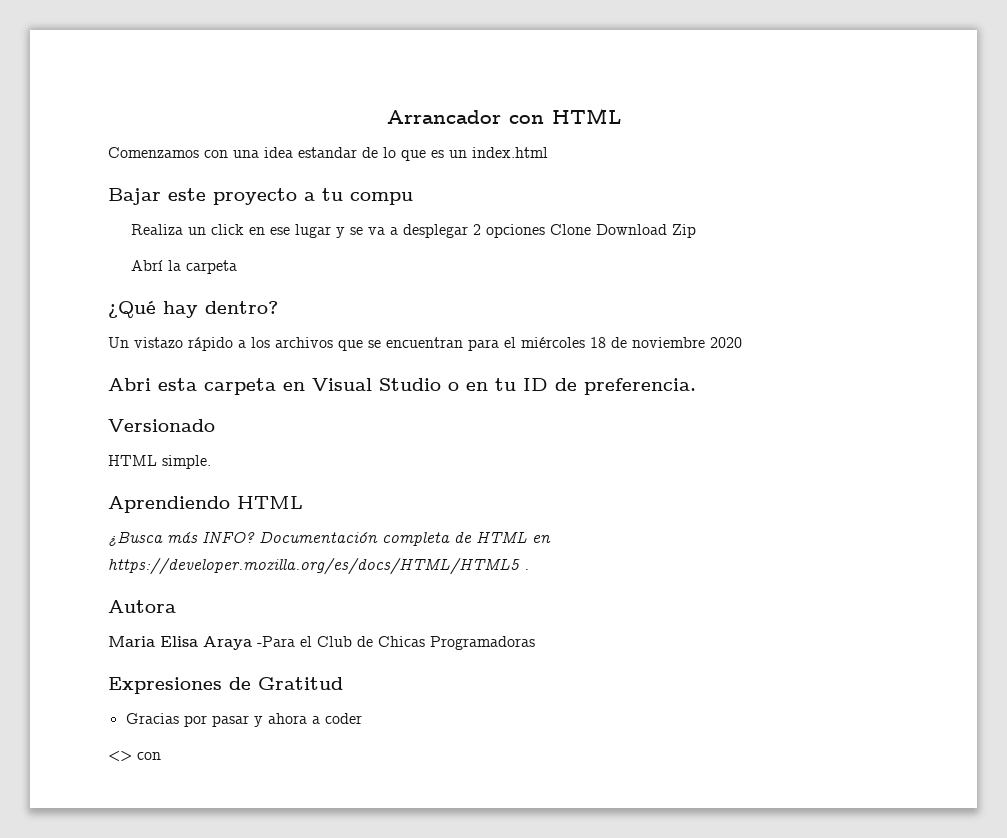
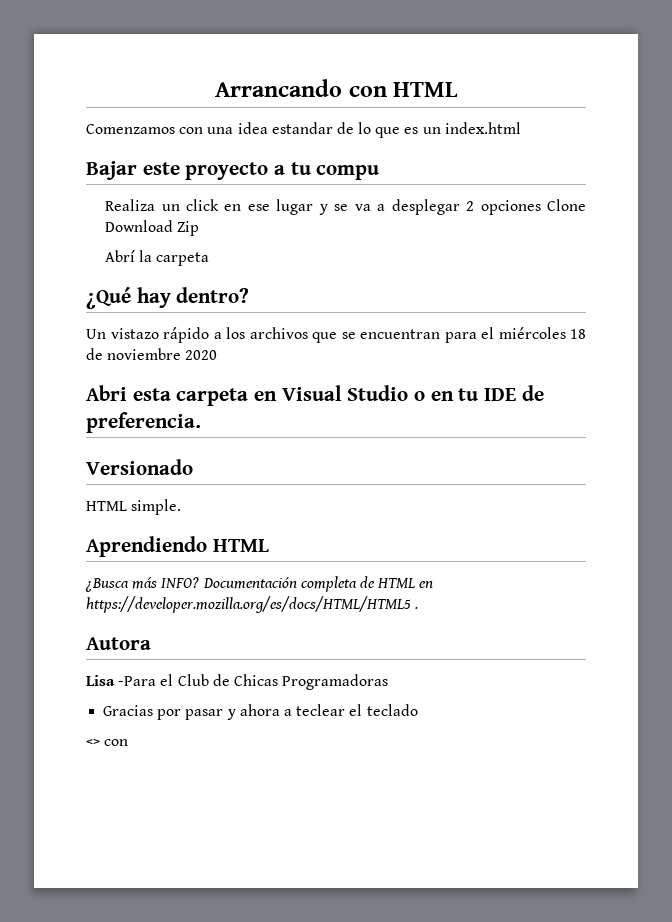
- Arrancador con HTML
+ Arrancando con HTML
- Abri esta carpeta en Visual Studio o en tu ID de preferencia.
+ Abri esta carpeta en Visual Studio o en tu IDE de preferencia.
- Maria Elisa Araya -Para el Club de Chicas Programadoras
+ Lisa -Para el Club de Chicas Programadoras
- Expresiones de Gratitud
- Gracias por pasar y ahora a coder
+ Gracias por pasar y ahora a teclear el teclado

